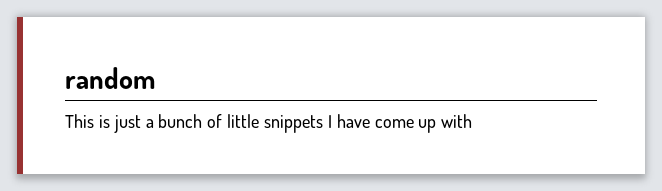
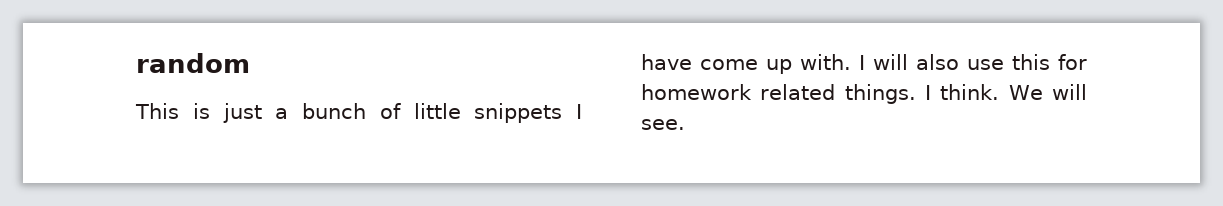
- This is just a bunch of little snippets I have come up with
+ This is just a bunch of little snippets I have come up with. I will also use this for homework related things. I think. We will see.

